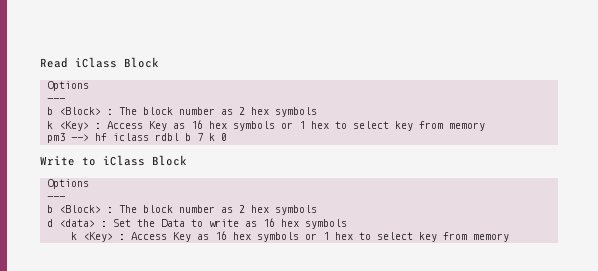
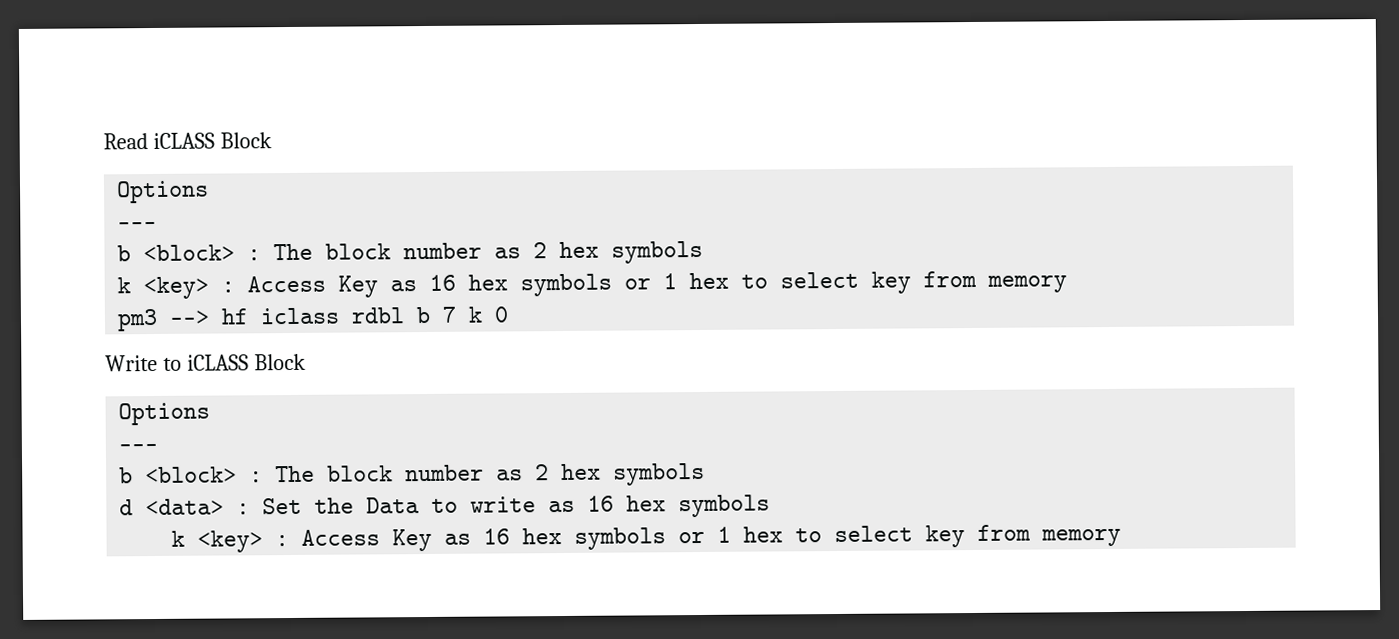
- Read iClass Block
+ Read iCLASS Block
  Options
  ---
- b <Block> : The block number as 2 hex symbols
- k <Key> : Access Key as 16 hex symbols or 1 hex to select key from memory
+ b <block> : The block number as 2 hex symbols
+ k <key> : Access Key as 16 hex symbols or 1 hex to select key from memory
- Write to iClass Block
+ Write to iCLASS Block
  Options
  ---
- b <Block> : The block number as 2 hex symbols
+ b <block> : The block number as 2 hex symbols
  d <data> : Set the Data to write as 16 hex symbols
- k <Key> : Access Key as 16 hex symbols or 1 hex to select key from memory
+ k <key> : Access Key as 16 hex symbols or 1 hex to select key from memory

